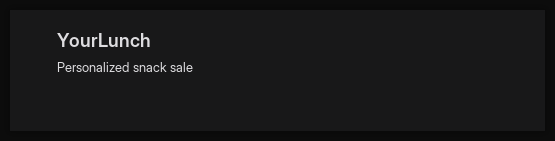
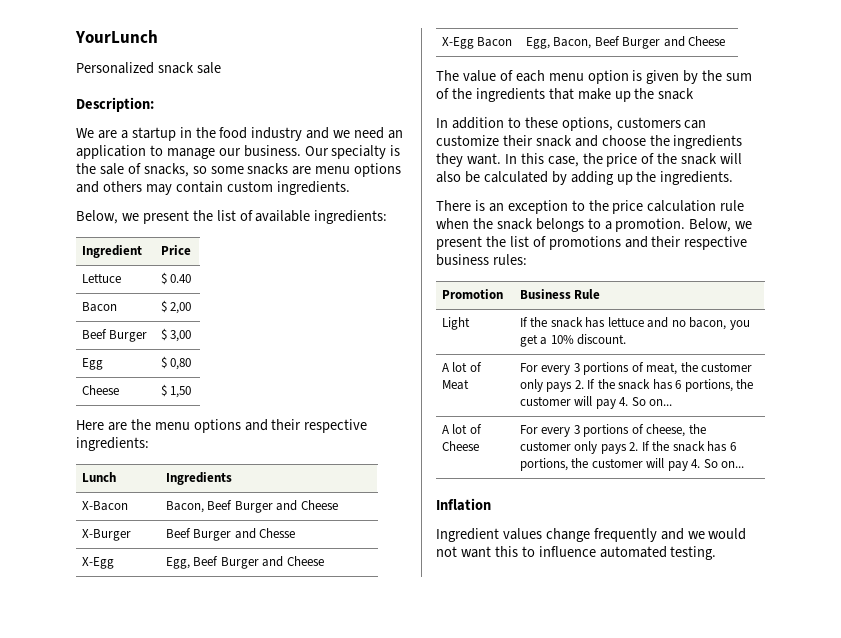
+ Description:
+ We are a startup in the food industry and we need an application to manage our business. Our specialty is the sale of snacks, so some snacks are menu options and others may contain custom ingredients.
+ Below, we present the list of available ingredients:
+ Ingredient | Price
+ Lettuce | $ 0.40
+ Bacon | $ 2,00
+ Beef Burger | $ 3,00
+ Egg | $ 0,80
+ Cheese | $ 1,50
+ Here are the menu options and their respective ingredients:
+ Lunch | Ingredients
+ X-Bacon | Bacon, Beef Burger and Cheese
+ X-Burger | Beef Burger and Chesse
+ X-Egg | Egg, Beef Burger and Cheese
+ X-Egg Bacon | Egg, Bacon, Beef Burger and Cheese
+ The value of each menu option is given by the sum of the ingredients that make up the snack
+ In addition to these options, customers can customize their snack and choose the ingredients they want. In this case, the price of the snack will also be calculated by adding up the ingredients.
+ There is an exception to the price calculation rule when the snack belongs to a promotion. Below, we present the list of promotions and their respective business rules:
+ Promotion | Business Rule
+ Light | If the snack has lettuce and no bacon, you get a 10% discount.
+ A lot of Meat | For every 3 portions of meat, the customer only pays 2. If the snack has 6 portions, the customer will pay 4. So on...
+ A lot of Cheese | For every 3 portions of cheese, the customer only pays 2. If the snack has 6 portions, the customer will pay 4. So on...
+ Inflation
+ Ingredient values change frequently and we would not want this to influence automated testing.

